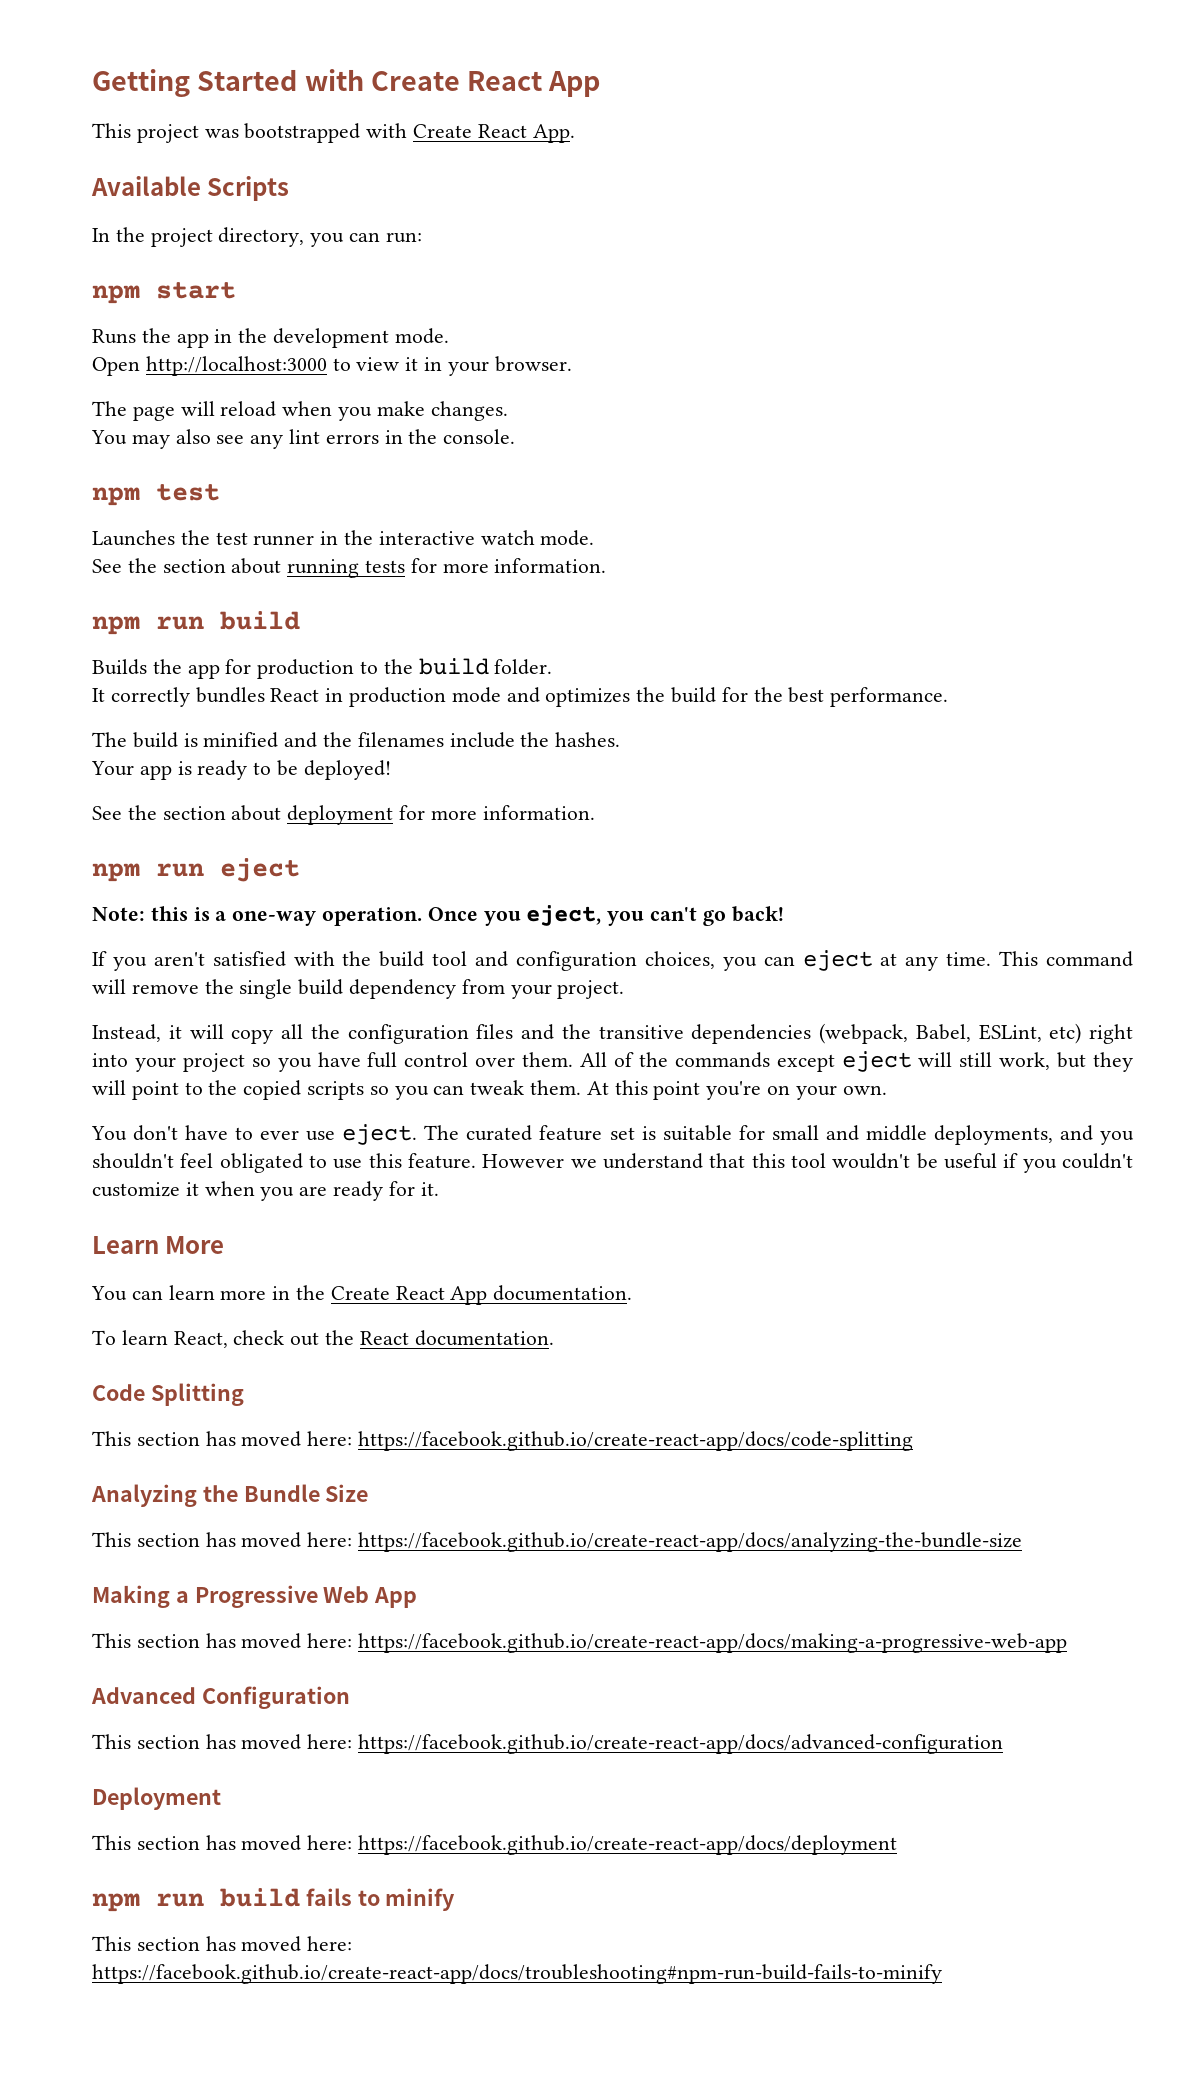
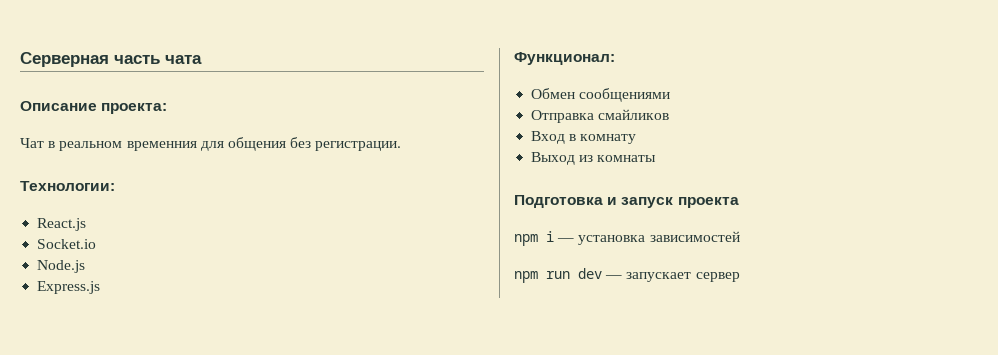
- Getting Started with Create React App
- This project was bootstrapped with Create React App.
- Available Scripts
- In the project directory, you can run:
- npm start
- Runs the app in the development mode.
- Open http://localhost:3000 to view it in your browser.
- The page will reload when you make changes.
- You may also see any lint errors in the console.
- npm test
- Launches the test runner in the interactive watch mode.
- See the section about running tests for more information.
- npm run build
- Builds the app for production to the build folder.
- It correctly bundles React in production mode and optimizes the build for the best performance.
- The build is minified and the filenames include the hashes.
- Your app is ready to be deployed!
- See the section about deployment for more information.
- npm run eject
- Note: this is a one-way operation. Once you eject, you can't go back!
- If you aren't satisfied with the build tool and configuration choices, you can eject at any time. This command will remove the single build dependency from your project.
- Instead, it will copy all the configuration files and the transitive dependencies (webpack, Babel, ESLint, etc) right into your project so you have full control over them. All of the commands except eject will still work, but they will point to the copied scripts so you can tweak them. At this point you're on your own.
- You don't have to ever use eject. The curated feature set is suitable for small and middle deployments, and you shouldn't feel obligated to use this feature. However we understand that this tool wouldn't be useful if you couldn't customize it when you are ready for it.
- Learn More
- You can learn more in the Create React App documentation.
- To learn React, check out the React documentation.
- Code Splitting
- This section has moved here: https://facebook.github.io/create-react-app/docs/code-splitting
- Analyzing the Bundle Size
- This section has moved here: https://facebook.github.io/create-react-app/docs/analyzing-the-bundle-size
- Making a Progressive Web App
- This section has moved here: https://facebook.github.io/create-react-app/docs/making-a-progressive-web-app
- Advanced Configuration
- This section has moved here: https://facebook.github.io/create-react-app/docs/advanced-configuration
- Deployment
- This section has moved here: https://facebook.github.io/create-react-app/docs/deployment
- npm run build fails to minify
- This section has moved here: https://facebook.github.io/create-react-app/docs/troubleshooting#npm-run-build-fails-to-minify
+ Серверная часть чата
+ Описание проекта:
+ Чат в реальном временния для общения без регистрации.
+ Технологии:
+ React.js
+ Socket.io
+ Node.js
+ Express.js
+ Функционал:
+ Обмен сообщениями
+ Отправка смайликов
+ Вход в комнату
+ Выход из комнаты
+ Подготовка и запуск проекта
+ npm i — установка зависимостей
+ npm run dev — запускает сервер

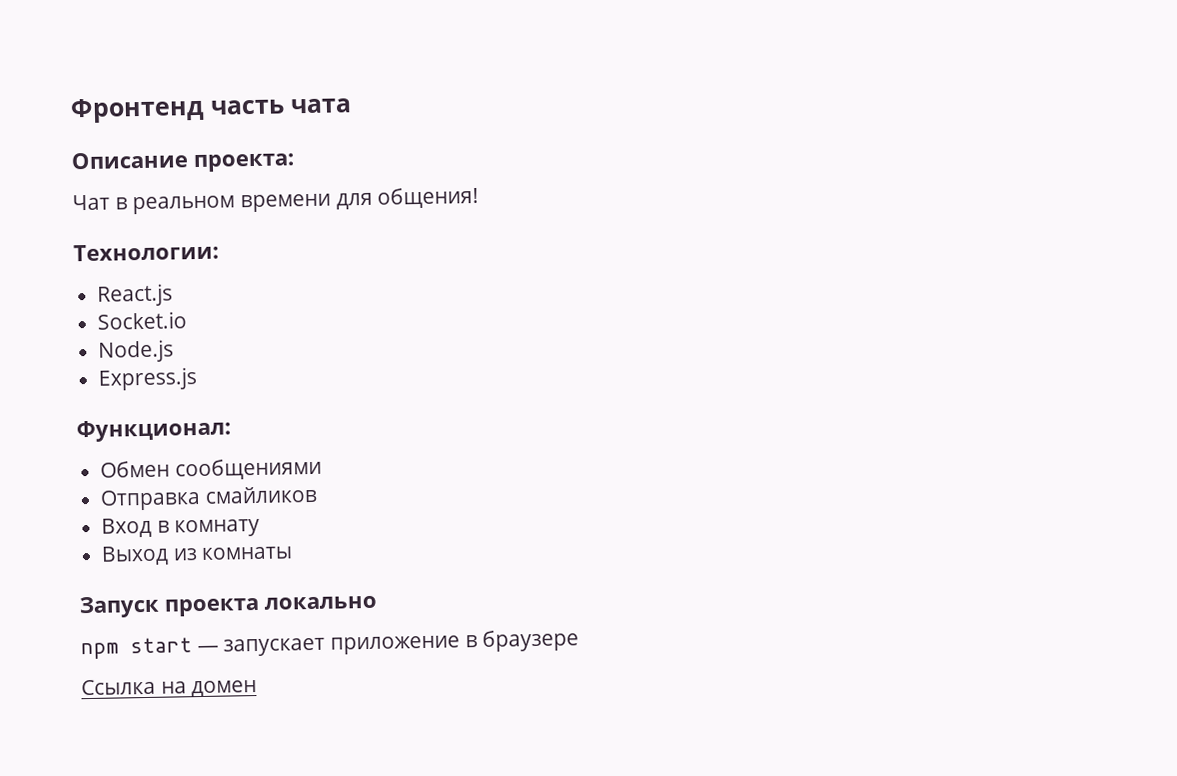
- Серверная часть чата
+ Фронтенд часть чата
- Чат в реальном временния для общения без регистрации.
+ Чат в реальном времени для общения!
- Подготовка и запуск проекта
- npm i — установка зависимостей
- npm run dev — запускает сервер
+ Запуск проекта локально
+ npm start — запускает приложение в браузере
+ Ссылка на домен

